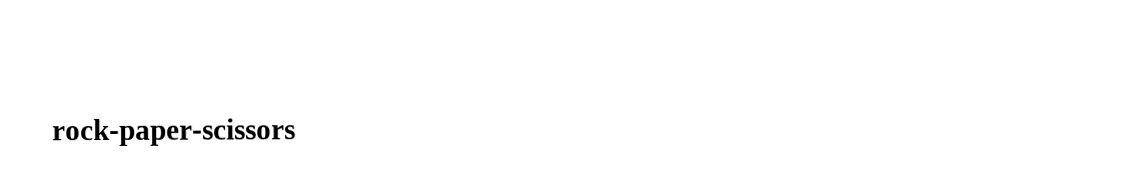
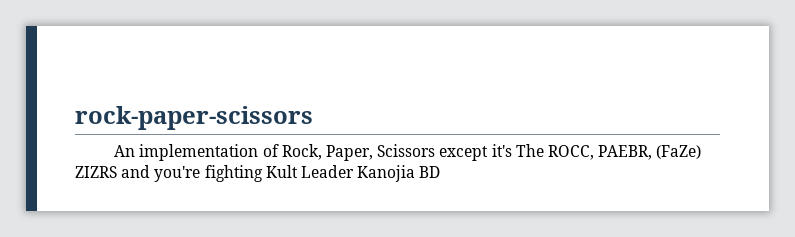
+ An implementation of Rock, Paper, Scissors except it's The ROCC, PAEBR, (FaZe) ZIZRS and you're fighting Kult Leader Kanojia BD

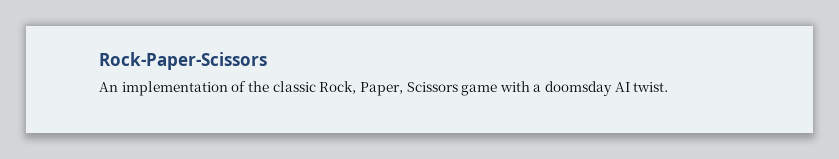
- rock-paper-scissors
+ Rock-Paper-Scissors
- An implementation of Rock, Paper, Scissors except it's The ROCC, PAEBR, (FaZe) ZIZRS and you're fighting Kult Leader Kanojia BD
+ An implementation of the classic Rock, Paper, Scissors game with a doomsday AI twist.

